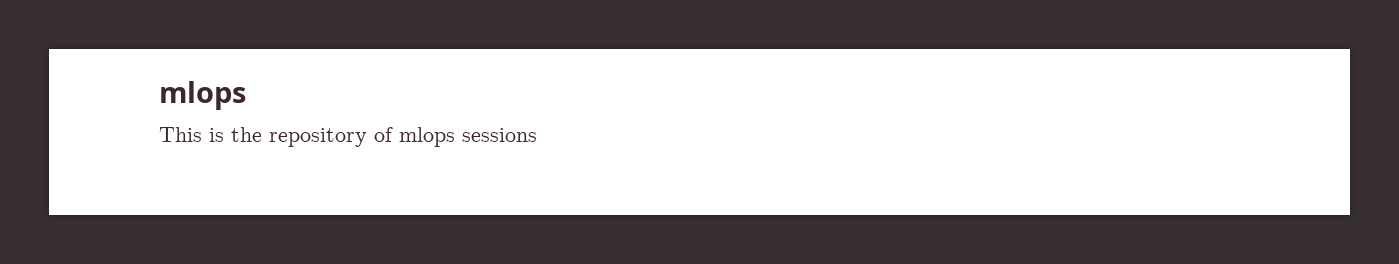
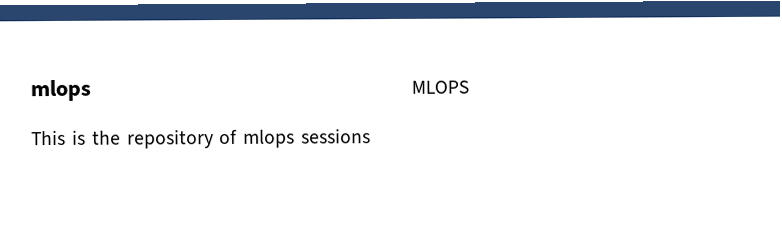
- This is the repository of mlops sessions
+ This is the repository of mlops sessions MLOPS

